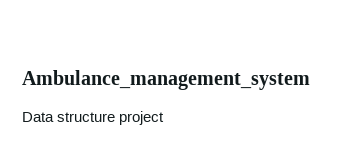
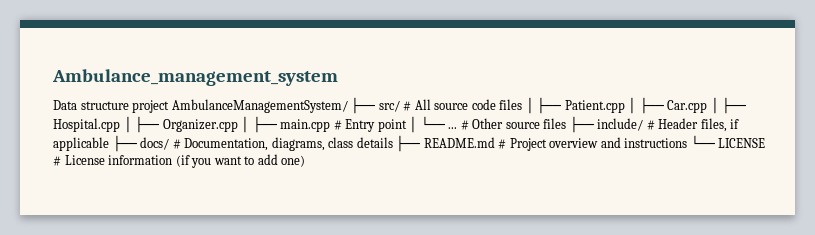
- Data structure project
+ Data structure project AmbulanceManagementSystem/ ├── src/ # All source code files │ ├── Patient.cpp │ ├── Car.cpp │ ├── Hospital.cpp │ ├── Organizer.cpp │ ├── main.cpp # Entry point │ └── ... # Other source files ├── include/ # Header files, if applicable ├── docs/ # Documentation, diagrams, class details ├── README.md # Project overview and instructions └── LICENSE # License information (if you want to add one)

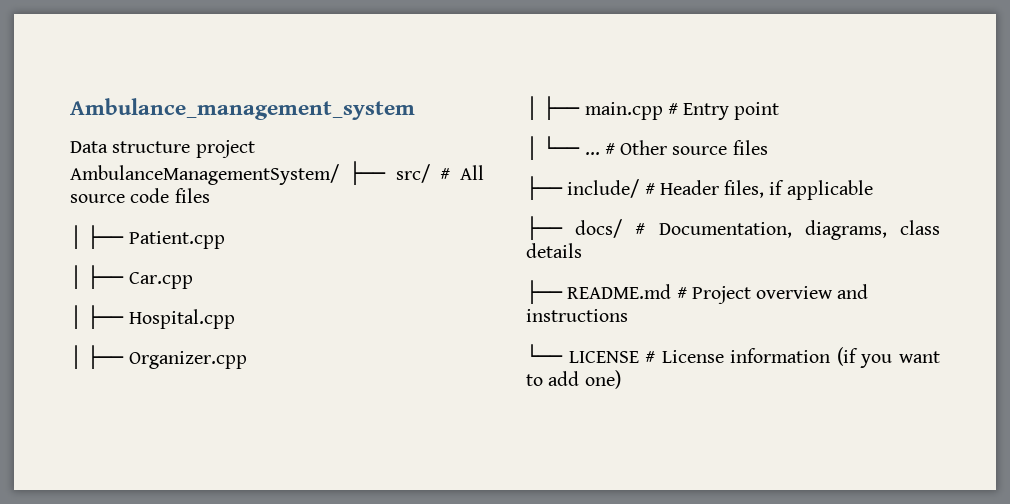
- Data structure project AmbulanceManagementSystem/ ├── src/ # All source code files │ ├── Patient.cpp │ ├── Car.cpp │ ├── Hospital.cpp │ ├── Organizer.cpp │ ├── main.cpp # Entry point │ └── ...
+ Data structure project AmbulanceManagementSystem/ ├── src/ # All source code files
+ │ ├── Patient.cpp
+ │ ├── Car.cpp
+ │ ├── Hospital.cpp
+ │ ├── Organizer.cpp
+ │ ├── main.cpp # Entry point
+ │ └── ...
- # Other source files ├── include/ # Header files, if applicable ├── docs/ # Documentation, diagrams, class details ├── README.md # Project overview and instructions └── LICENSE # License information (if you want to add one)
+ # Other source files
+ ├── include/ # Header files, if applicable
+ ├── docs/ # Documentation, diagrams, class details
+ ├── README.md # Project overview and instructions
+ └── LICENSE # License information (if you want to add one)

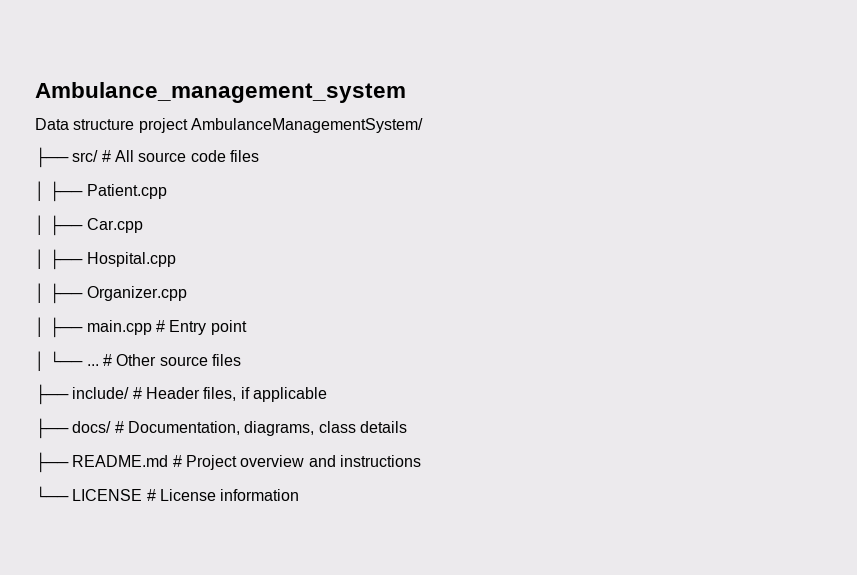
- Data structure project AmbulanceManagementSystem/ ├── src/ # All source code files
+ Data structure project AmbulanceManagementSystem/
+ ├── src/ # All source code files
- └── LICENSE # License information (if you want to add one)
+ └── LICENSE # License information

